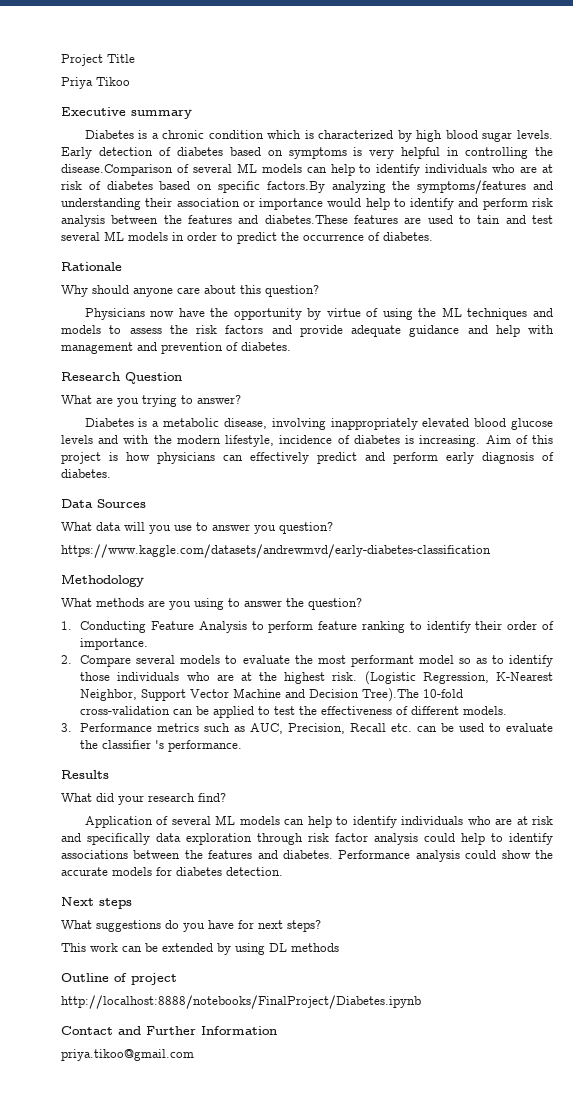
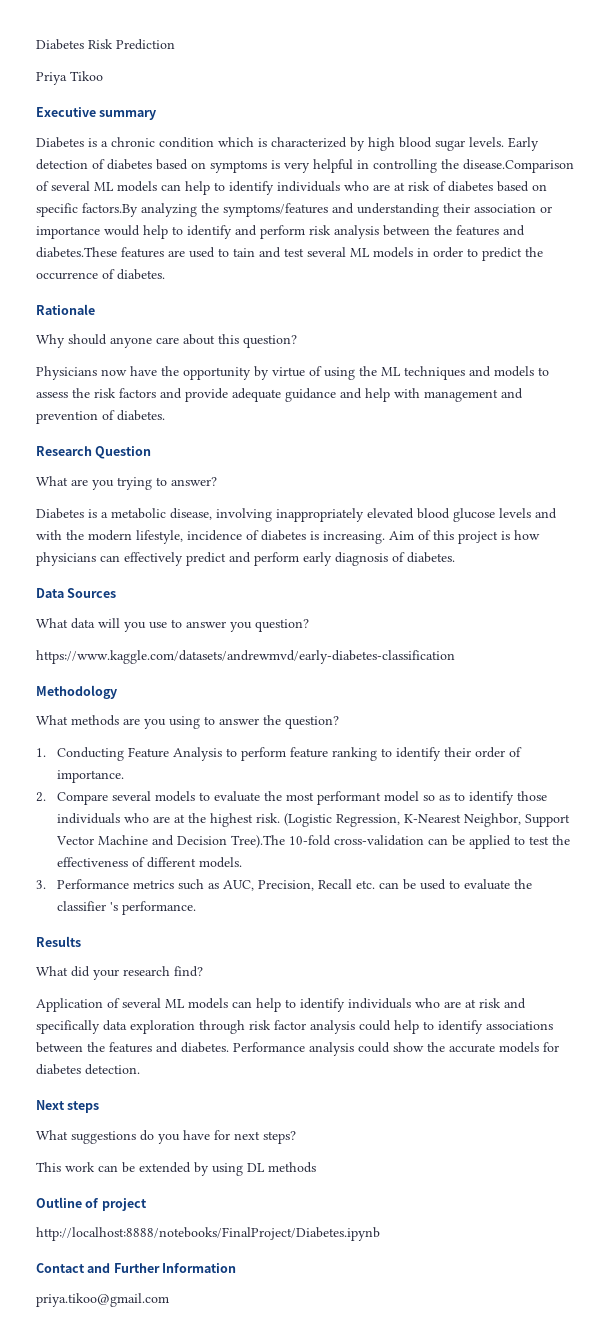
- Project Title
+ Diabetes Risk Prediction

